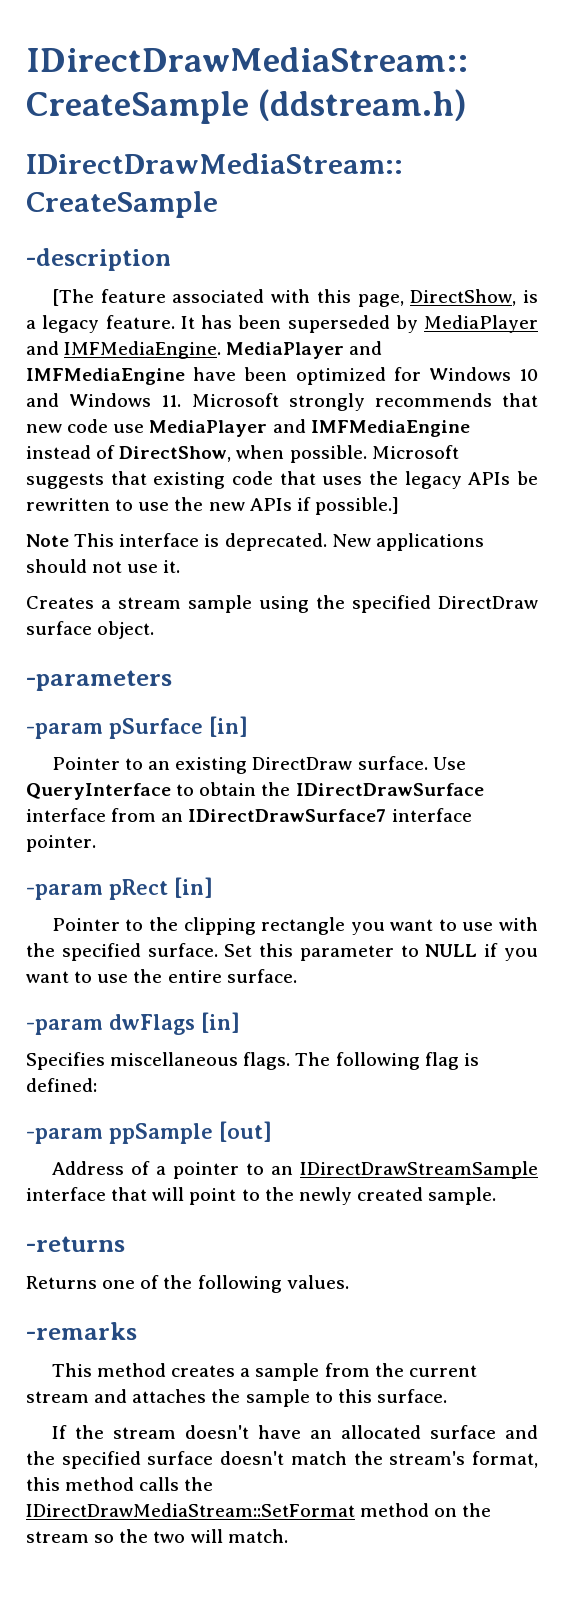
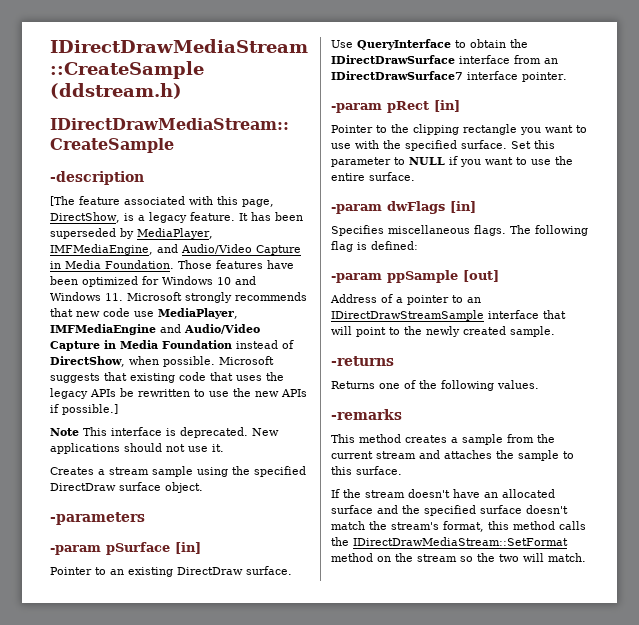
- It has been superseded by MediaPlayer and IMFMediaEngine. MediaPlayer and IMFMediaEngine have been optimized for Windows 10 and Windows 11. Microsoft strongly recommends that new code use MediaPlayer and IMFMediaEngine instead of DirectShow, when possible.
+ It has been superseded by MediaPlayer, IMFMediaEngine, and Audio/Video Capture in Media Foundation. Those features have been optimized for Windows 10 and Windows 11. Microsoft strongly recommends that new code use MediaPlayer, IMFMediaEngine and Audio/Video Capture in Media Foundation instead of DirectShow, when possible.

